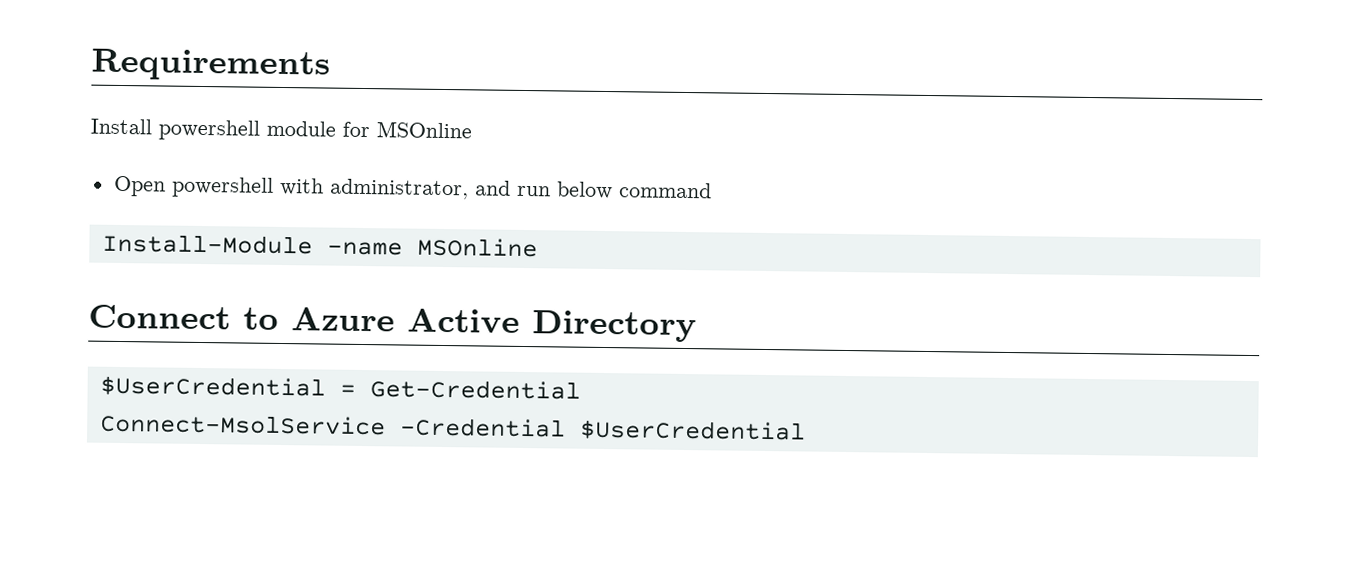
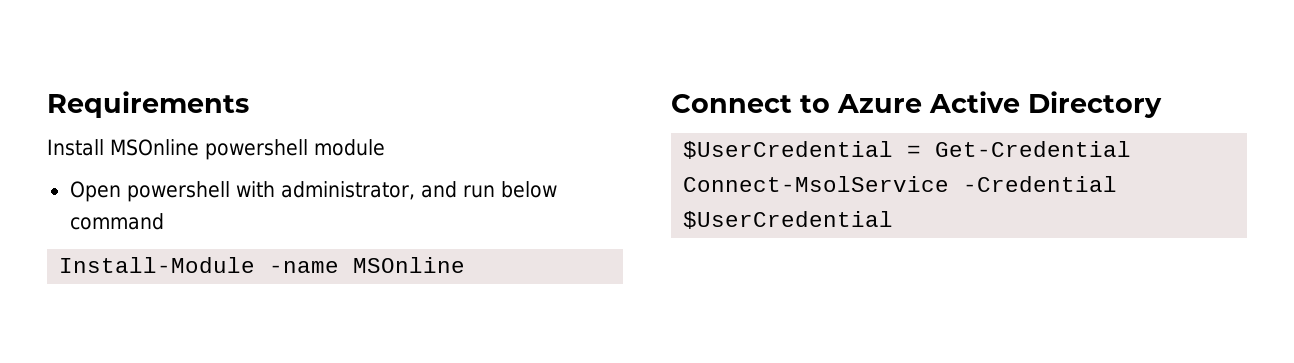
- Install powershell module for MSOnline
+ Install MSOnline powershell module

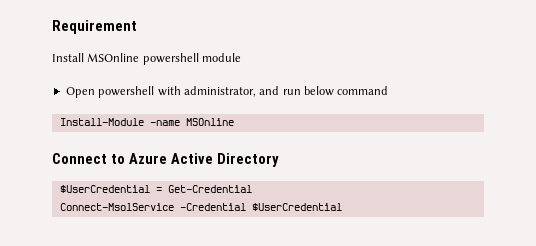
- Requirements
+ Requirement

